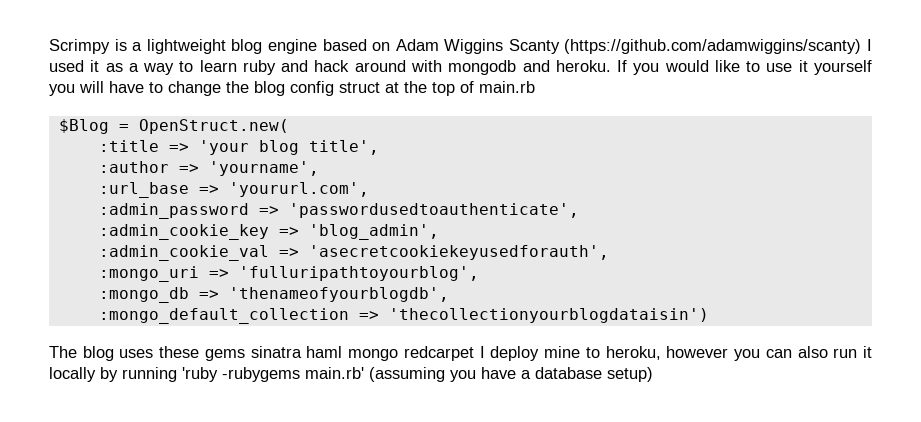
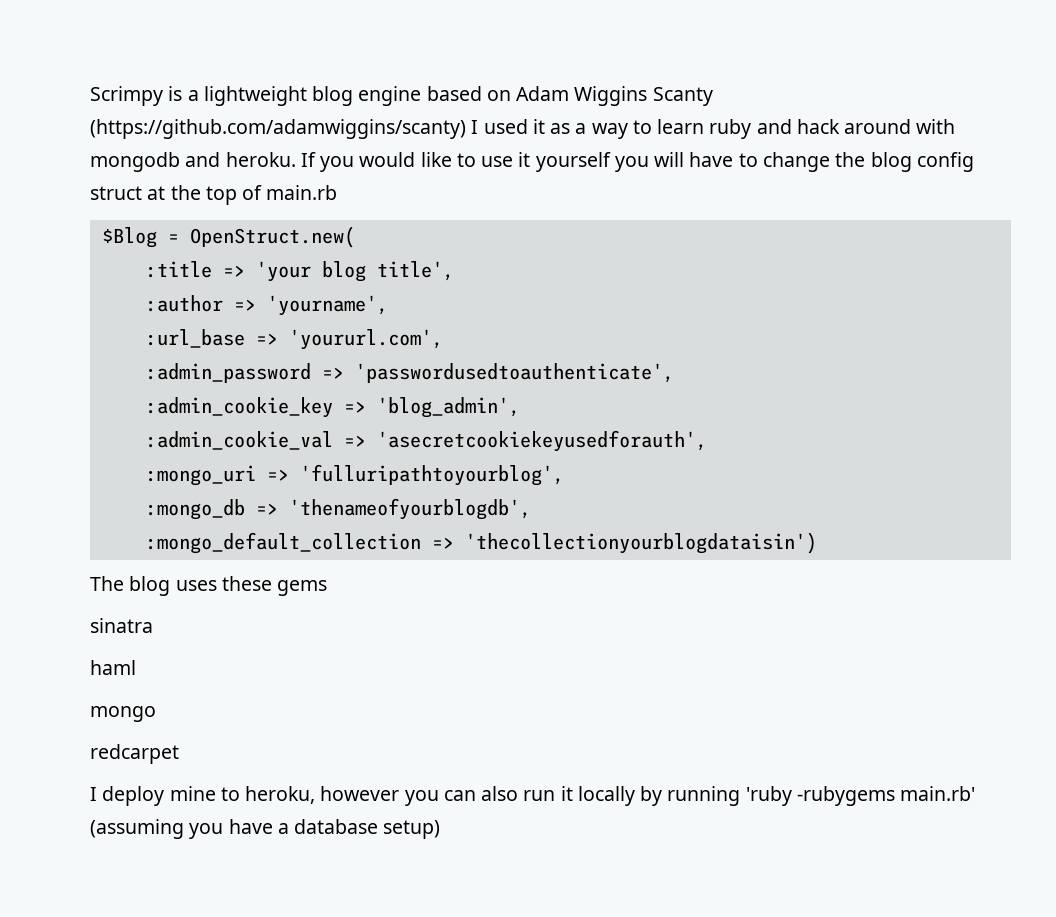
- The blog uses these gems sinatra haml mongo redcarpet I deploy mine to heroku, however you can also run it locally by running 'ruby -rubygems main.rb' (assuming you have a database setup)
+ The blog uses these gems
+ sinatra
+ haml
+ mongo
+ redcarpet
+ I deploy mine to heroku, however you can also run it locally by running 'ruby -rubygems main.rb' (assuming you have a database setup)

